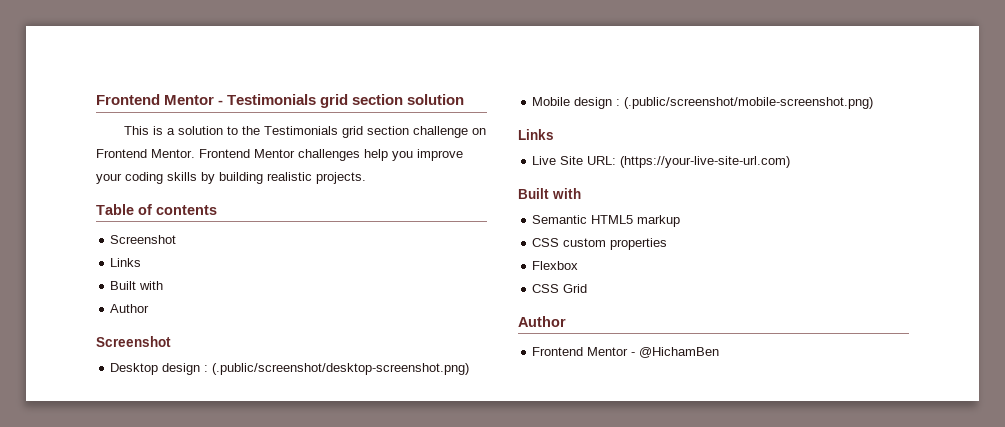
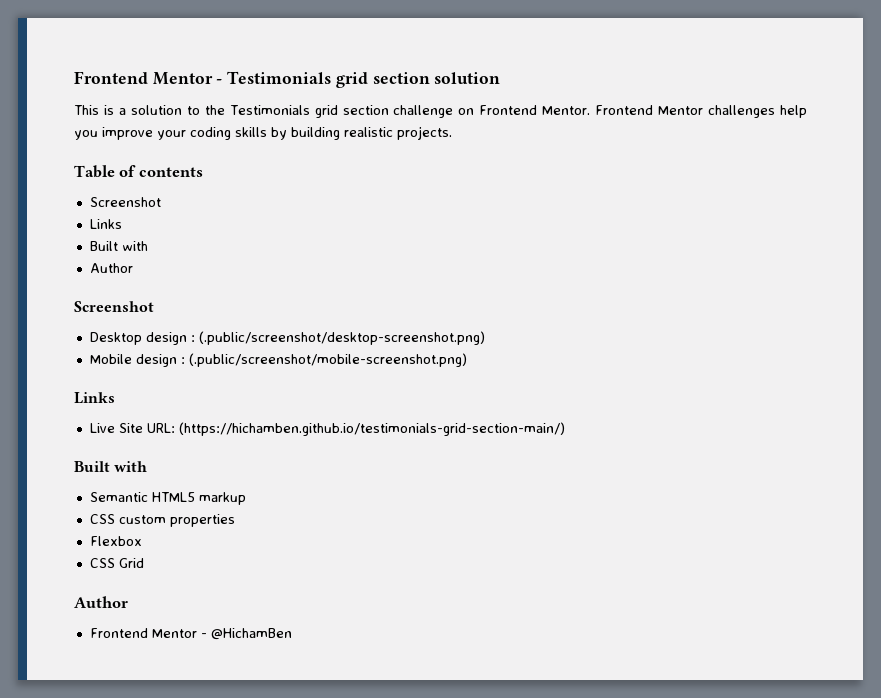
- Live Site URL: (https://your-live-site-url.com)
+ Live Site URL: (https://hichamben.github.io/testimonials-grid-section-main/)

